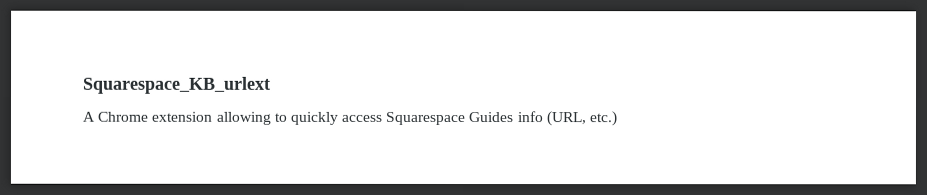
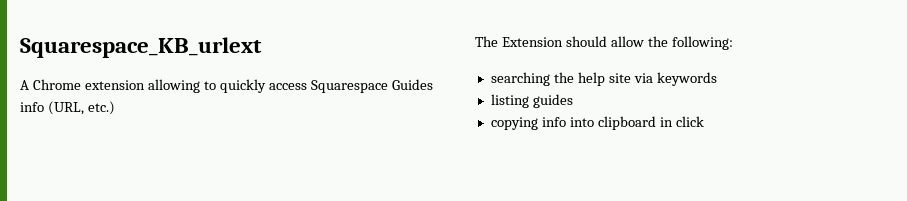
+ The Extension should allow the following:
+ searching the help site via keywords
+ listing guides
+ copying info into clipboard in click

